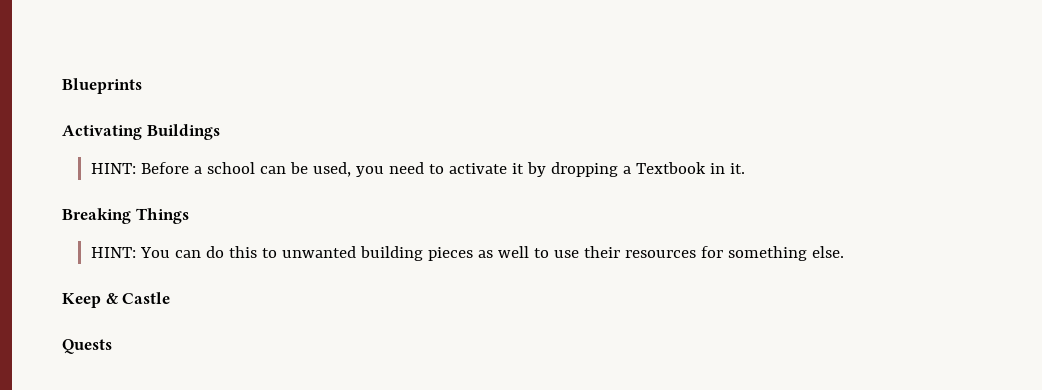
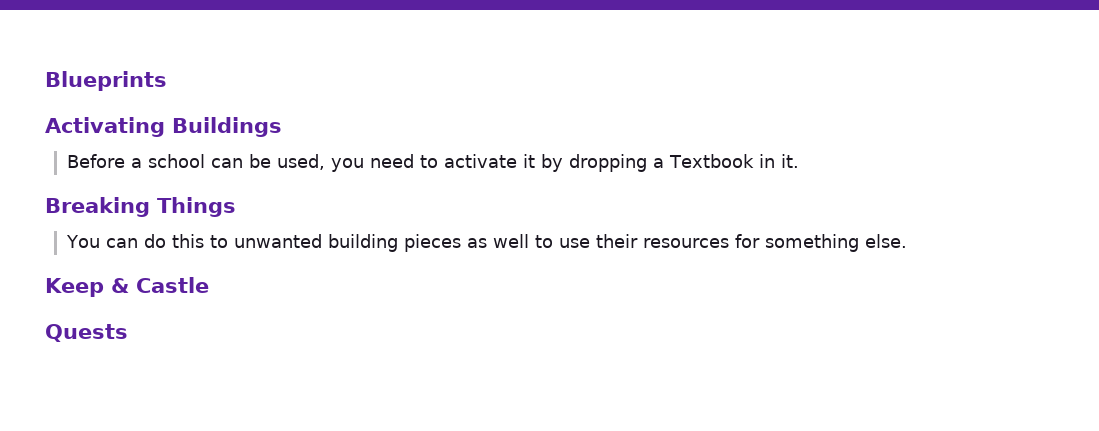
- HINT: Before a school can be used, you need to activate it by dropping a Textbook in it.
+ Before a school can be used, you need to activate it by dropping a Textbook in it.
- HINT: You can do this to unwanted building pieces as well to use their resources for something else.
+ You can do this to unwanted building pieces as well to use their resources for something else.

